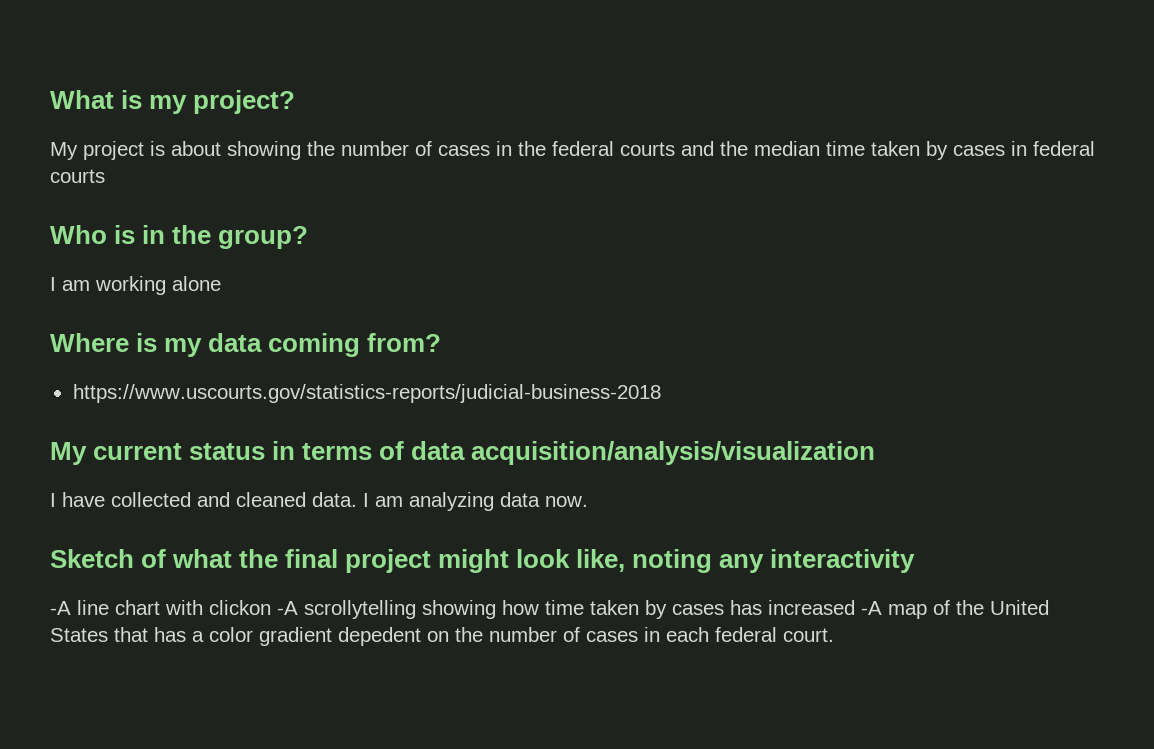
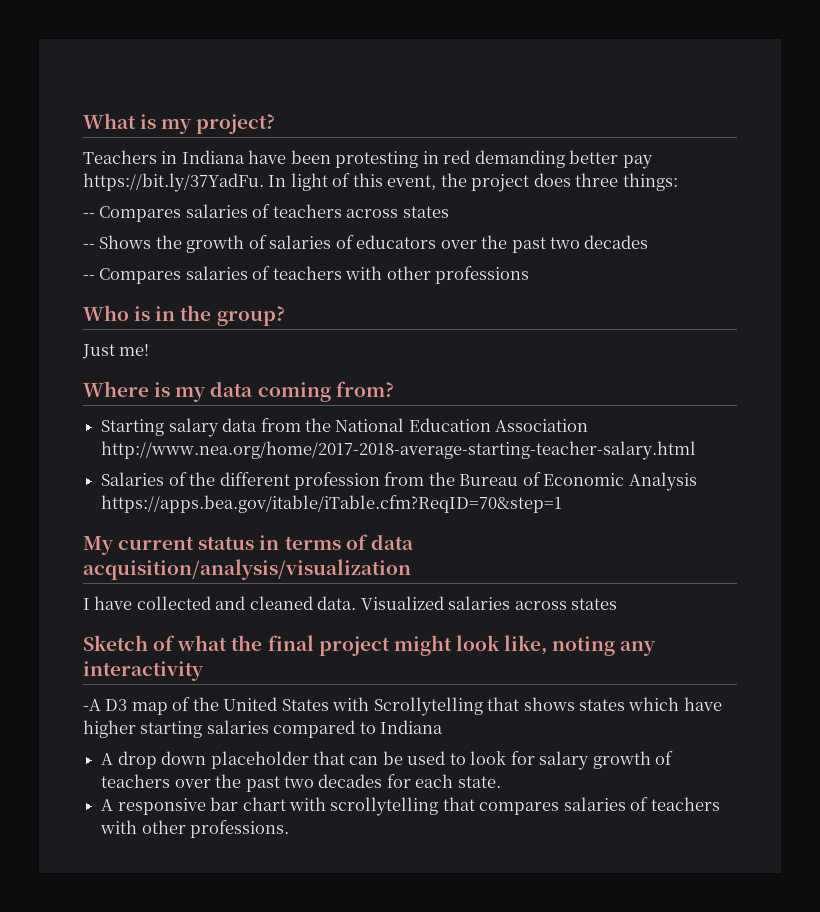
- My project is about showing the number of cases in the federal courts and the median time taken by cases in federal courts
+ Teachers in Indiana have been protesting in red demanding better pay https://bit.ly/37YadFu. In light of this event, the project does three things:
+ -- Compares salaries of teachers across states
+ -- Shows the growth of salaries of educators over the past two decades
+ -- Compares salaries of teachers with other professions
- I am working alone
+ Just me!
- https://www.uscourts.gov/statistics-reports/judicial-business-2018
+ Starting salary data from the National Education Association http://www.nea.org/home/2017-2018-average-starting-teacher-salary.html
+ Salaries of the different profession from the Bureau of Economic Analysis https://apps.bea.gov/itable/iTable.cfm?ReqID=70&step=1
- I am analyzing data now.
+ Visualized salaries across states
- -A line chart with clickon -A scrollytelling showing how time taken by cases has increased -A map of the United States that has a color gradient depedent on the number of cases in each federal court.
+ -A D3 map of the United States with Scrollytelling that shows states which have higher starting salaries compared to Indiana
+ A drop down placeholder that can be used to look for salary growth of teachers over the past two decades for each state.
+ A responsive bar chart with scrollytelling that compares salaries of teachers with other professions.

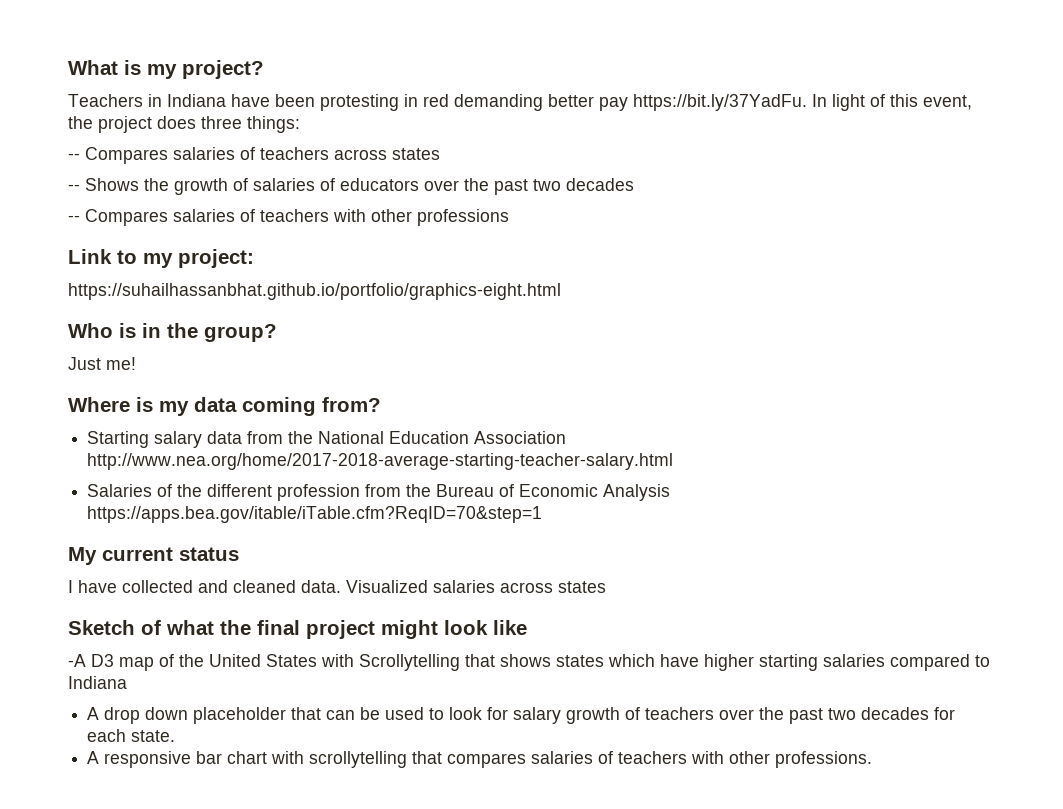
+ Link to my project:
+ https://suhailhassanbhat.github.io/portfolio/graphics-eight.html
- My current status in terms of data acquisition/analysis/visualization
+ My current status
- Sketch of what the final project might look like, noting any interactivity
+ Sketch of what the final project might look like

